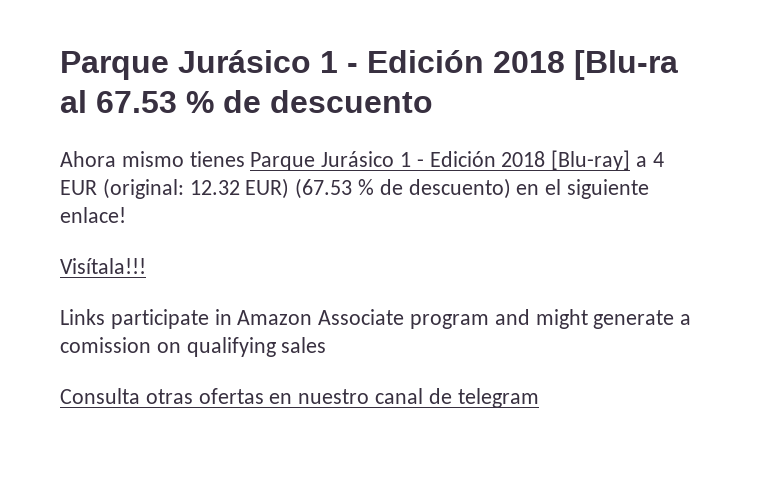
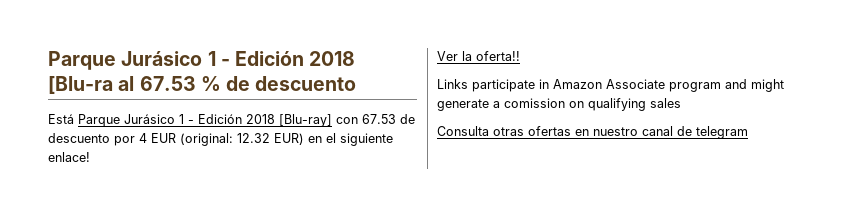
- Ahora mismo tienes Parque Jurásico 1 - Edición 2018 [Blu-ray] a 4 EUR (original: 12.32 EUR) (67.53 % de descuento) en el siguiente enlace!
+ Está Parque Jurásico 1 - Edición 2018 [Blu-ray] con 67.53 de descuento por 4 EUR (original: 12.32 EUR) en el siguiente enlace!
- Visítala!!!
+ Ver la oferta!!

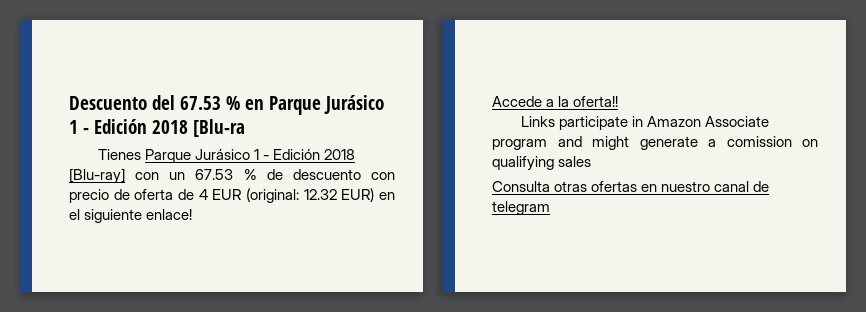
- Parque Jurásico 1 - Edición 2018 [Blu-ra al 67.53 % de descuento
- Está Parque Jurásico 1 - Edición 2018 [Blu-ray] con 67.53 de descuento por 4 EUR (original: 12.32 EUR) en el siguiente enlace!
+ Descuento del 67.53 % en Parque Jurásico 1 - Edición 2018 [Blu-ra
+ Tienes Parque Jurásico 1 - Edición 2018 [Blu-ray] con un 67.53 % de descuento con precio de oferta de 4 EUR (original: 12.32 EUR) en el siguiente enlace!
- Ver la oferta!!
+ Accede a la oferta!!

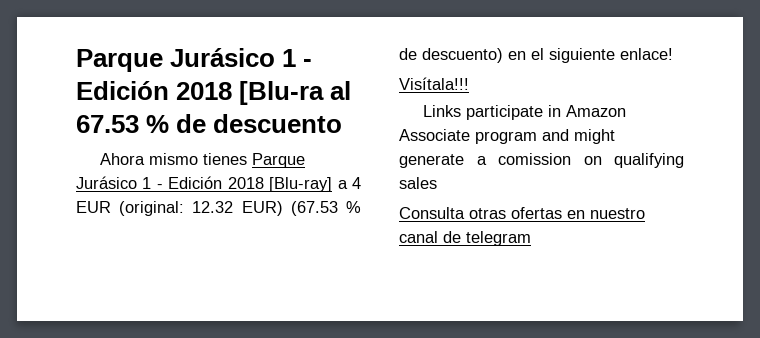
- Descuento del 67.53 % en Parque Jurásico 1 - Edición 2018 [Blu-ra
- Tienes Parque Jurásico 1 - Edición 2018 [Blu-ray] con un 67.53 % de descuento con precio de oferta de 4 EUR (original: 12.32 EUR) en el siguiente enlace!
+ Parque Jurásico 1 - Edición 2018 [Blu-ra al 67.53 % de descuento
+ Ahora mismo tienes Parque Jurásico 1 - Edición 2018 [Blu-ray] a 4 EUR (original: 12.32 EUR) (67.53 % de descuento) en el siguiente enlace!
- Accede a la oferta!!
+ Visítala!!!

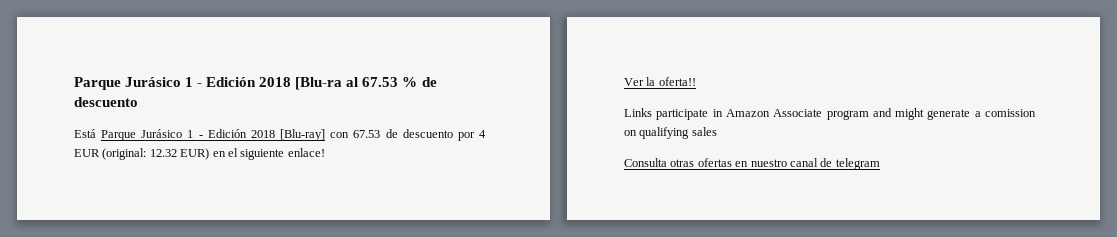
- Ahora mismo tienes Parque Jurásico 1 - Edición 2018 [Blu-ray] a 4 EUR (original: 12.32 EUR) (67.53 % de descuento) en el siguiente enlace!
+ Está Parque Jurásico 1 - Edición 2018 [Blu-ray] con 67.53 de descuento por 4 EUR (original: 12.32 EUR) en el siguiente enlace!
- Visítala!!!
+ Ver la oferta!!

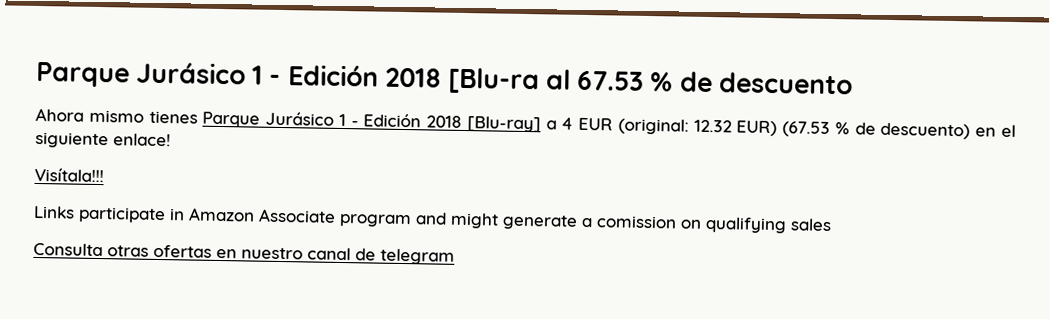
- Está Parque Jurásico 1 - Edición 2018 [Blu-ray] con 67.53 de descuento por 4 EUR (original: 12.32 EUR) en el siguiente enlace!
+ Ahora mismo tienes Parque Jurásico 1 - Edición 2018 [Blu-ray] a 4 EUR (original: 12.32 EUR) (67.53 % de descuento) en el siguiente enlace!
- Ver la oferta!!
+ Visítala!!!

